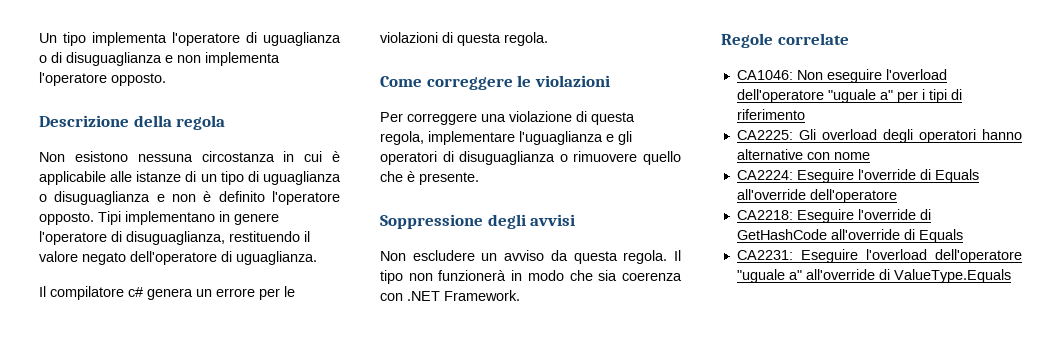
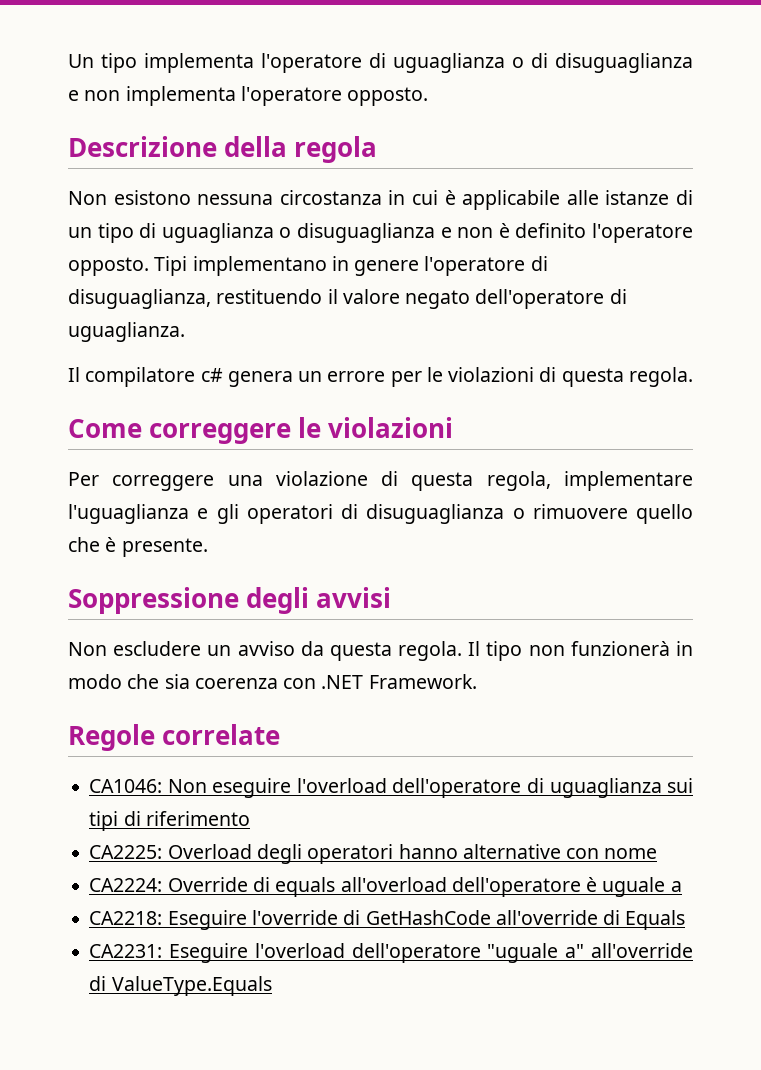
- CA1046: Non eseguire l'overload dell'operatore "uguale a" per i tipi di riferimento
+ CA1046: Non eseguire l'overload dell'operatore di uguaglianza sui tipi di riferimento
- CA2225: Gli overload degli operatori hanno alternative con nome
+ CA2225: Overload degli operatori hanno alternative con nome
- CA2224: Eseguire l'override di Equals all'override dell'operatore
+ CA2224: Override di equals all'overload dell'operatore è uguale a

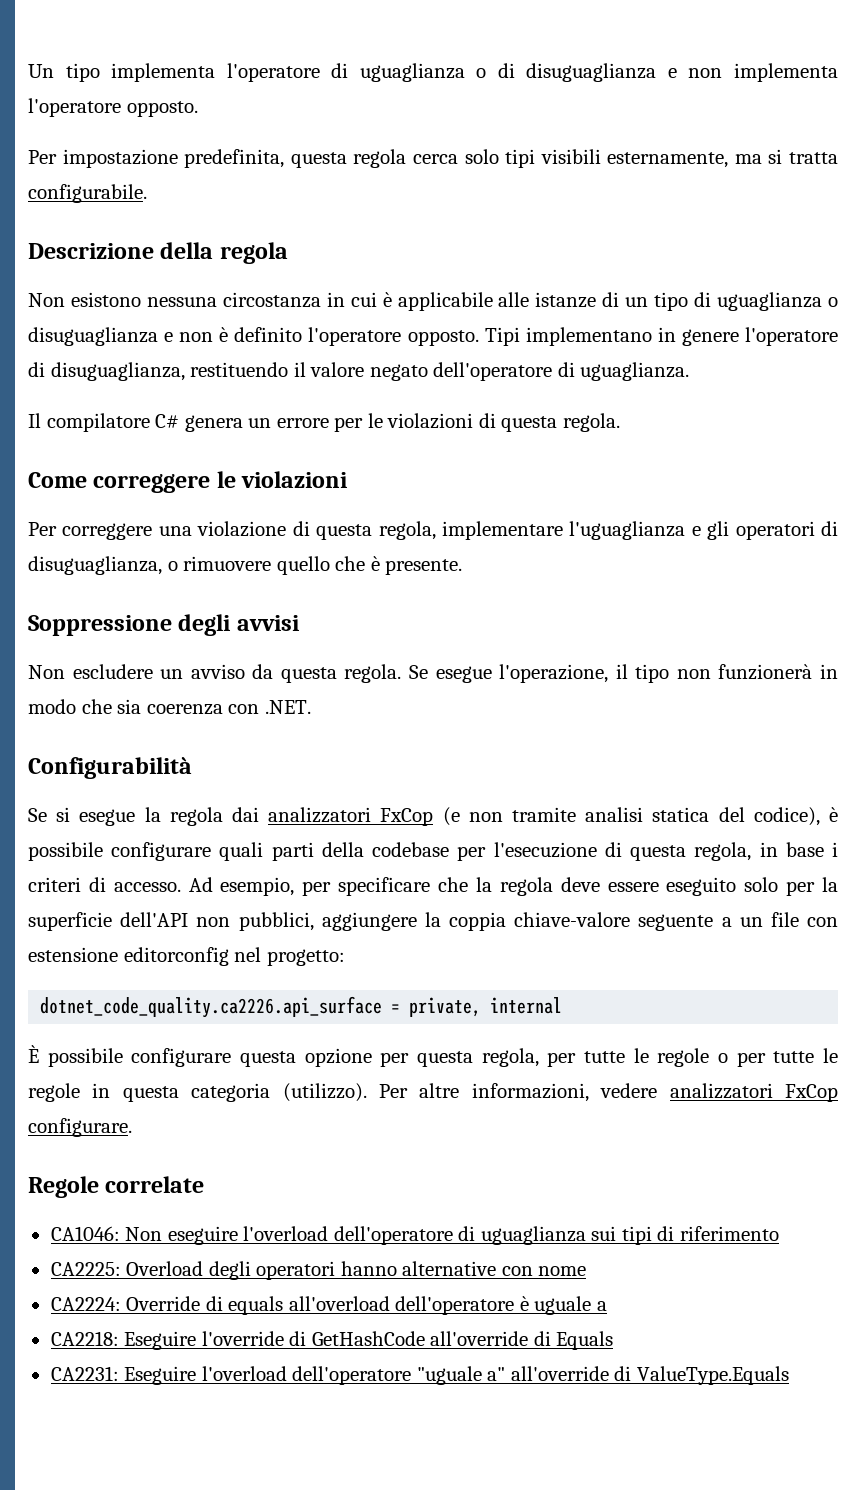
+ Per impostazione predefinita, questa regola cerca solo tipi visibili esternamente, ma si tratta configurabile.
- Il compilatore c# genera un errore per le violazioni di questa regola.
+ Il compilatore C# genera un errore per le violazioni di questa regola.
- Per correggere una violazione di questa regola, implementare l'uguaglianza e gli operatori di disuguaglianza o rimuovere quello che è presente.
+ Per correggere una violazione di questa regola, implementare l'uguaglianza e gli operatori di disuguaglianza, o rimuovere quello che è presente.
- Il tipo non funzionerà in modo che sia coerenza con .NET Framework.
+ Se esegue l'operazione, il tipo non funzionerà in modo che sia coerenza con .NET.
+ Configurabilità
+ Se si esegue la regola dai analizzatori FxCop (e non tramite analisi statica del codice), è possibile configurare quali parti della codebase per l'esecuzione di questa regola, in base i criteri di accesso. Ad esempio, per specificare che la regola deve essere eseguito solo per la superficie dell'API non pubblici, aggiungere la coppia chiave-valore seguente a un file con estensione editorconfig nel progetto:
+ dotnet_code_quality.ca2226.api_surface = private, internal
+ È possibile configurare questa opzione per questa regola, per tutte le regole o per tutte le regole in questa categoria (utilizzo). Per altre informazioni, vedere analizzatori FxCop configurare.

